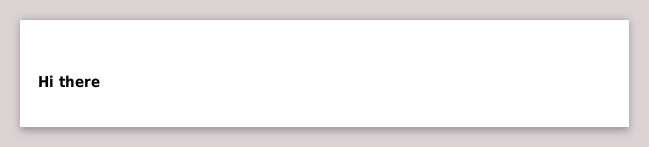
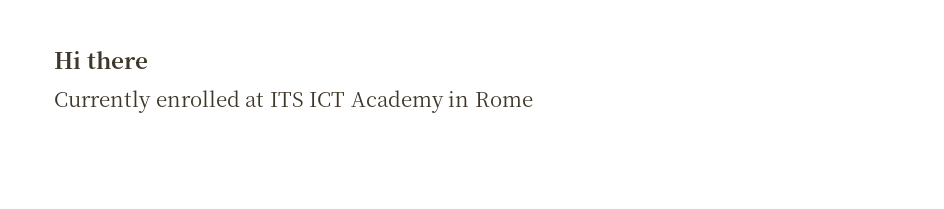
+ Currently enrolled at ITS ICT Academy in Rome

